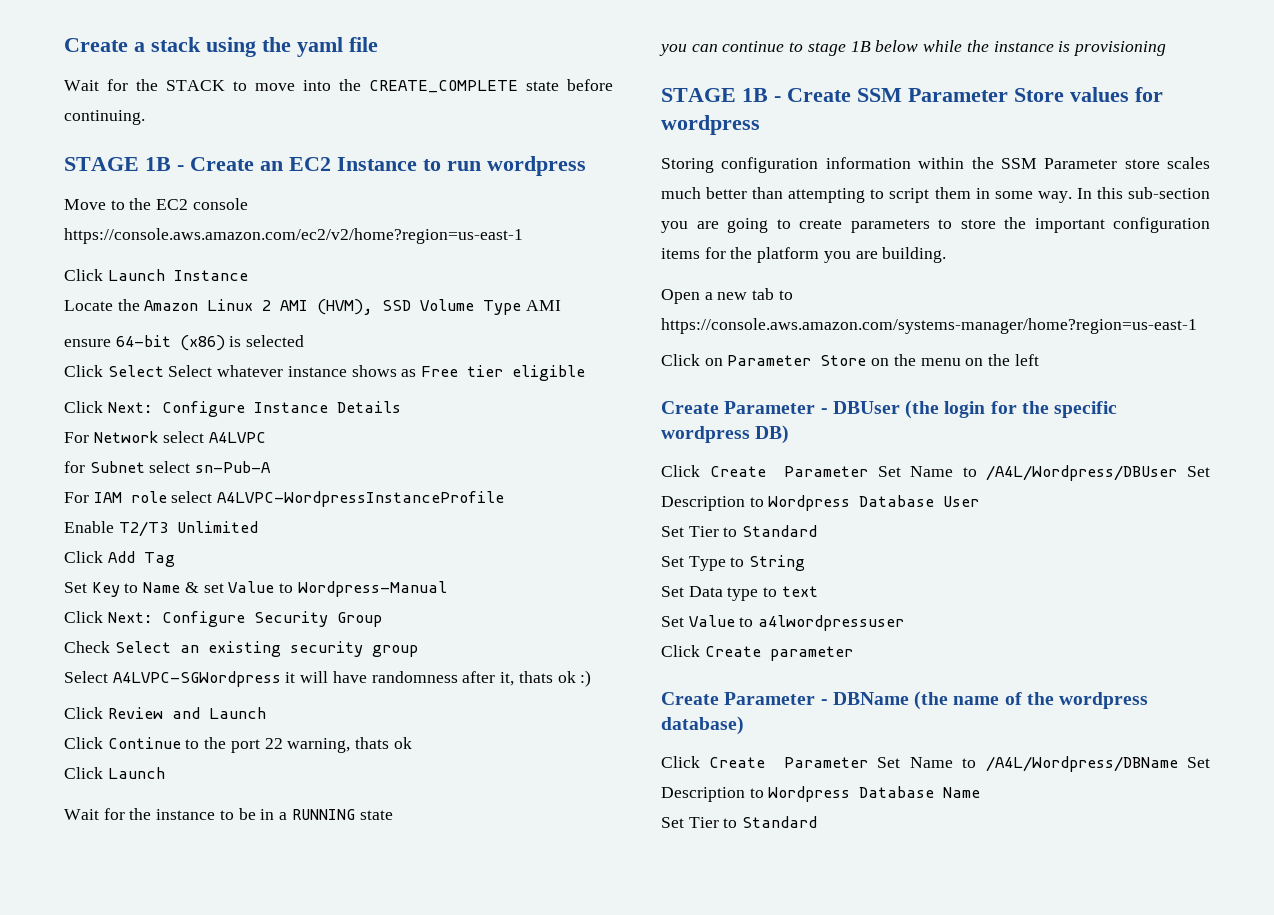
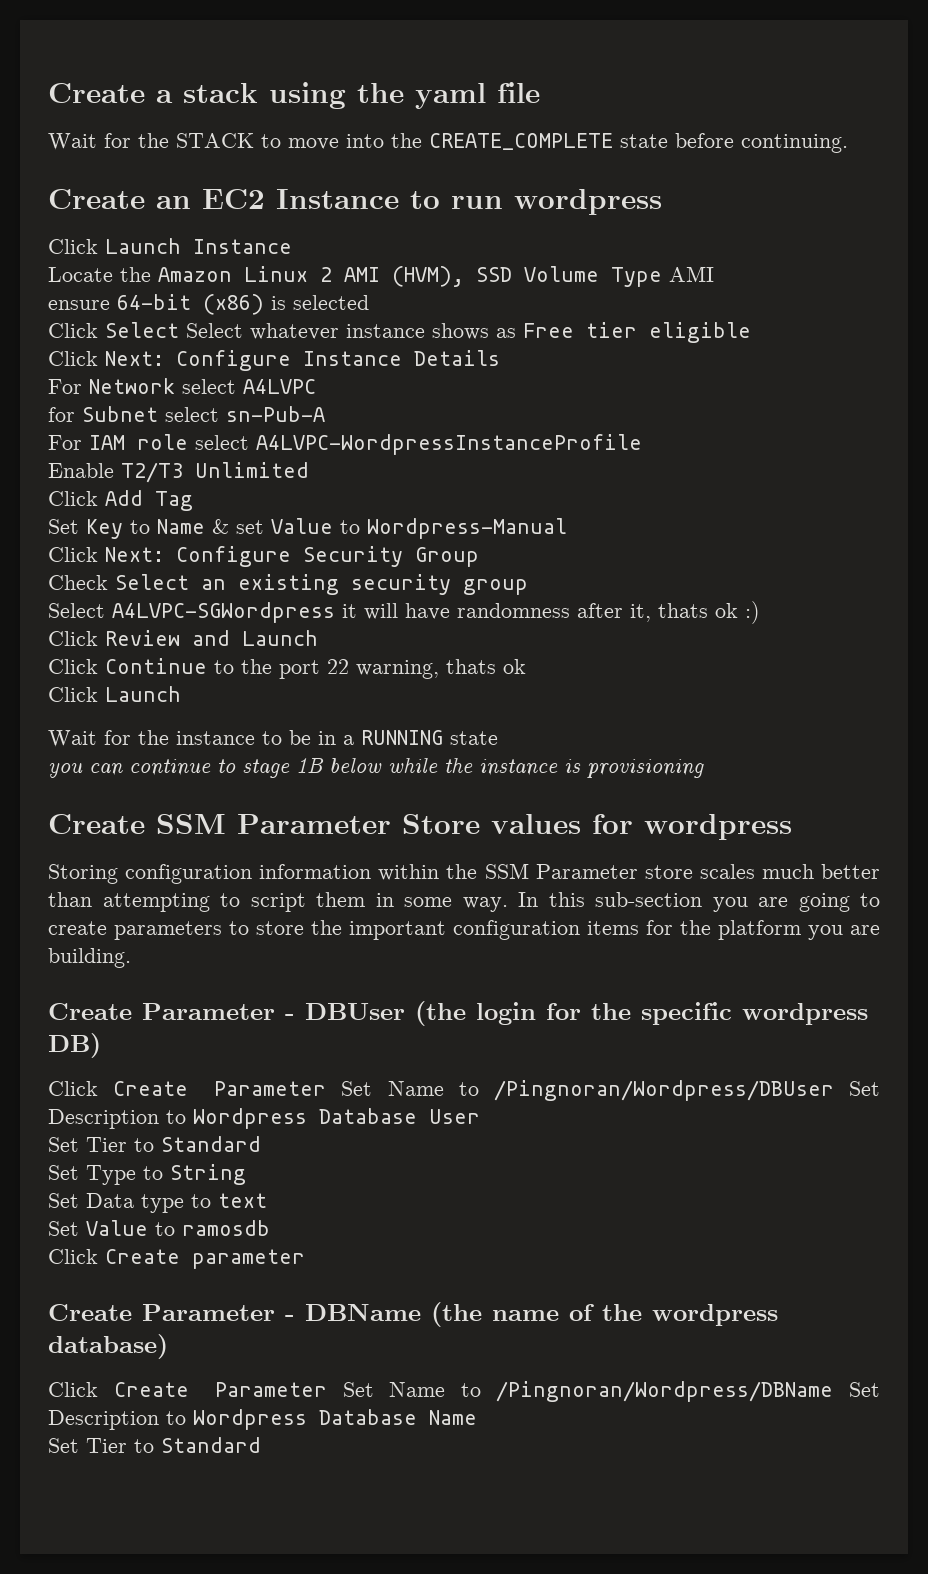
- STAGE 1B - Create an EC2 Instance to run wordpress
+ Create an EC2 Instance to run wordpress
- Move to the EC2 console https://console.aws.amazon.com/ec2/v2/home?region=us-east-1
- STAGE 1B - Create SSM Parameter Store values for wordpress
+ Create SSM Parameter Store values for wordpress
- Open a new tab to https://console.aws.amazon.com/systems-manager/home?region=us-east-1
- Click on Parameter Store on the menu on the left
- Click Create Parameter Set Name to /A4L/Wordpress/DBUser Set Description to Wordpress Database User
+ Click Create Parameter Set Name to /Pingnoran/Wordpress/DBUser Set Description to Wordpress Database User
- Set Value to a4lwordpressuser
+ Set Value to ramosdb
- Click Create Parameter Set Name to /A4L/Wordpress/DBName Set Description to Wordpress Database Name
+ Click Create Parameter Set Name to /Pingnoran/Wordpress/DBName Set Description to Wordpress Database Name

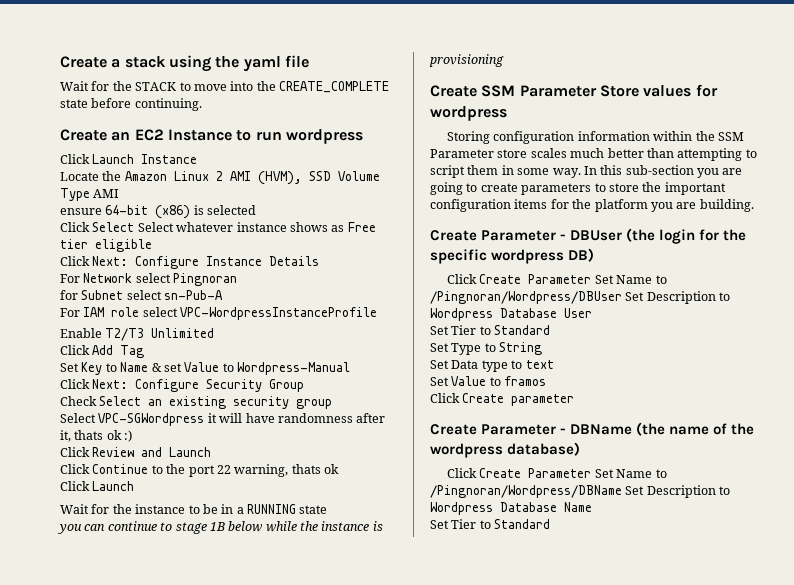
- For Network select A4LVPC
+ For Network select Pingnoran
- For IAM role select A4LVPC-WordpressInstanceProfile
+ For IAM role select VPC-WordpressInstanceProfile
- Select A4LVPC-SGWordpress it will have randomness after it, thats ok :)
+ Select VPC-SGWordpress it will have randomness after it, thats ok :)
- Set Value to ramosdb
+ Set Value to framos

